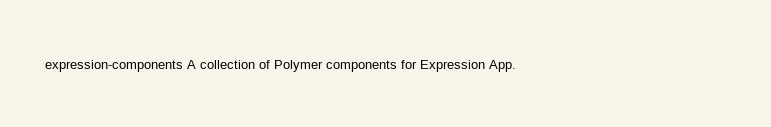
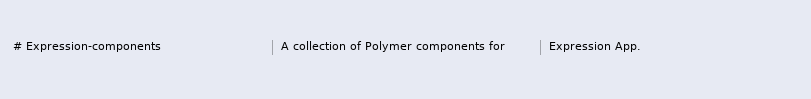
- expression-components A collection of Polymer components for Expression App.
+ # Expression-components
+ A collection of Polymer components for Expression App.

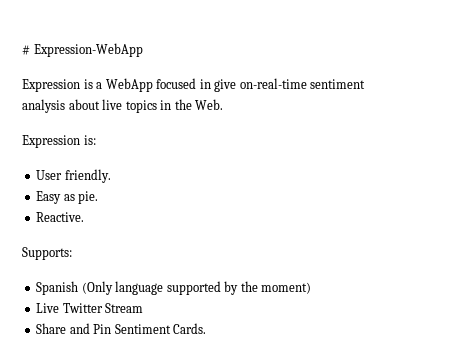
- # Expression-components
- A collection of Polymer components for Expression App.
+ # Expression-WebApp
+ Expression is a WebApp focused in give on-real-time sentiment analysis about live topics in the Web.
+ Expression is:
+ User friendly.
+ Easy as pie.
+ Reactive.
+ Supports:
+ Spanish (Only language supported by the moment)
+ Live Twitter Stream
+ Share and Pin Sentiment Cards.

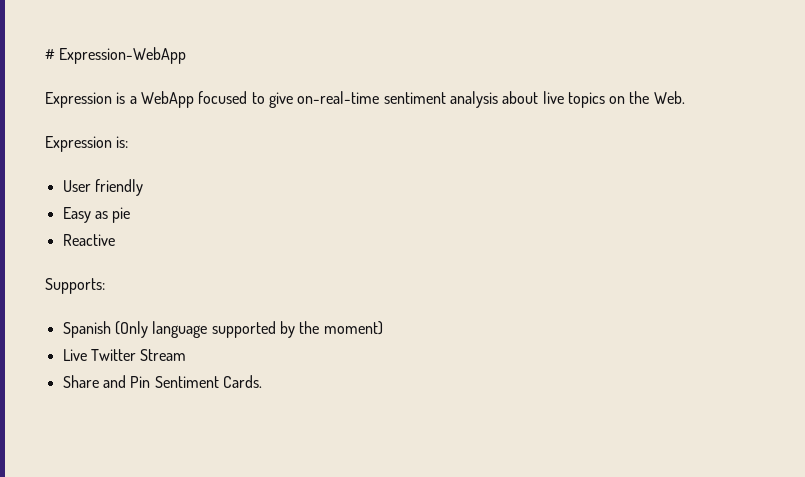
- Expression is a WebApp focused in give on-real-time sentiment analysis about live topics in the Web.
+ Expression is a WebApp focused to give on-real-time sentiment analysis about live topics on the Web.
- User friendly.
+ User friendly
- Easy as pie.
- Reactive.
+ Easy as pie
+ Reactive

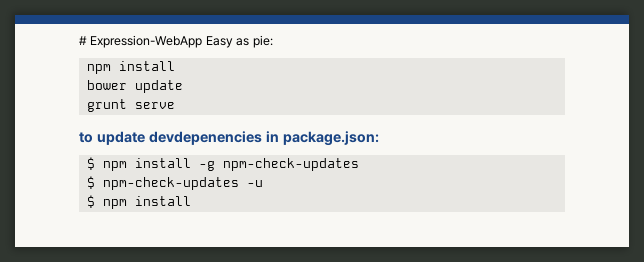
- # Expression-WebApp
- Expression is a WebApp focused to give on-real-time sentiment analysis about live topics on the Web.
- Expression is:
- User friendly
- Easy as pie
- Reactive
- Supports:
- Spanish (Only language supported by the moment)
- Live Twitter Stream
- Share and Pin Sentiment Cards.
+ # Expression-WebApp Easy as pie:
+ npm install
+ bower update
+ grunt serve
+ to update devdepenencies in package.json:
+ $ npm install -g npm-check-updates
+ $ npm-check-updates -u
+ $ npm install

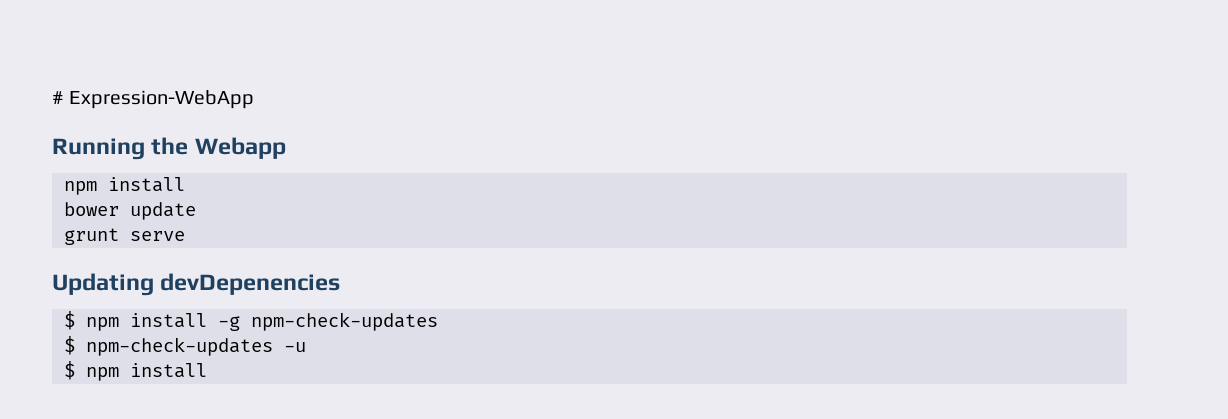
- # Expression-WebApp Easy as pie:
+ # Expression-WebApp
+ Running the Webapp
- to update devdepenencies in package.json:
+ Updating devDepenencies

